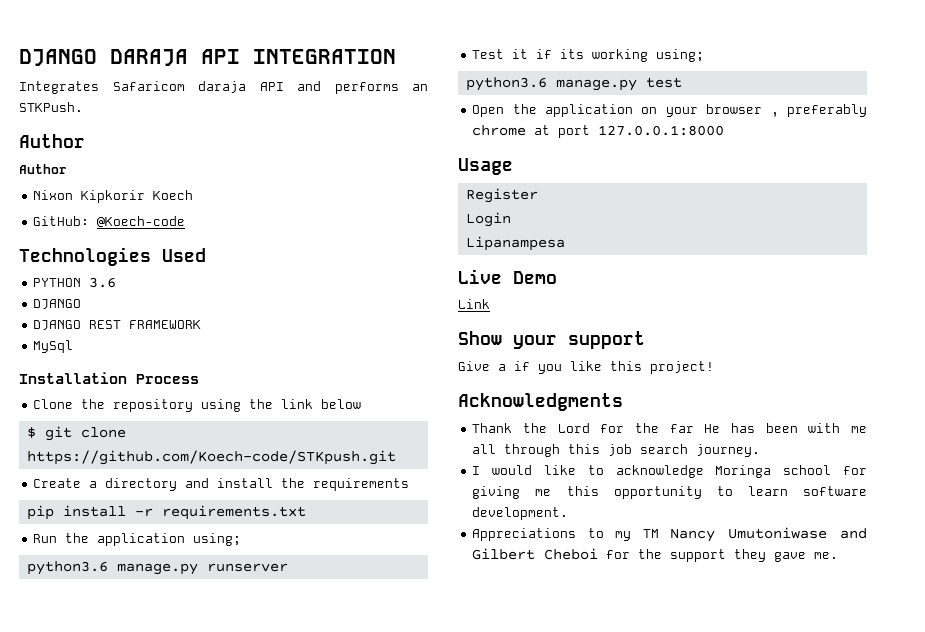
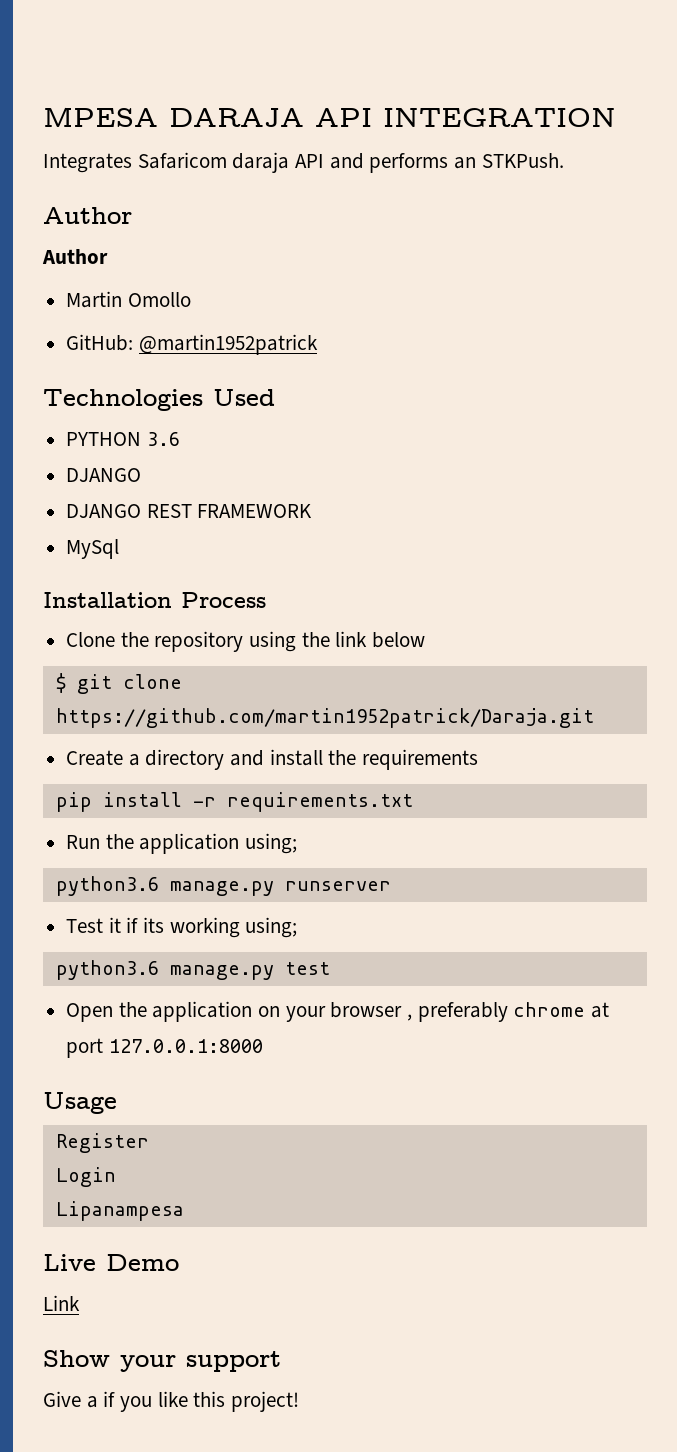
- DJANGO DARAJA API INTEGRATION
+ MPESA DARAJA API INTEGRATION
- Nixon Kipkorir Koech
+ Martin Omollo
- GitHub: @Koech-code
+ GitHub: @martin1952patrick
- $ git clone https://github.com/Koech-code/STKpush.git
+ $ git clone https://github.com/martin1952patrick/Daraja.git
- Acknowledgments
- Thank the Lord for the far He has been with me all through this job search journey.
- I would like to acknowledge Moringa school for giving me this opportunity to learn software development.
- Appreciations to my TM Nancy Umutoniwase and Gilbert Cheboi for the support they gave me.

